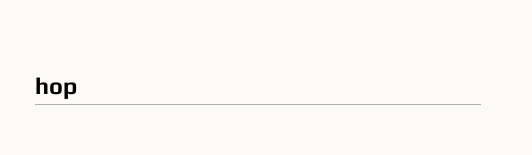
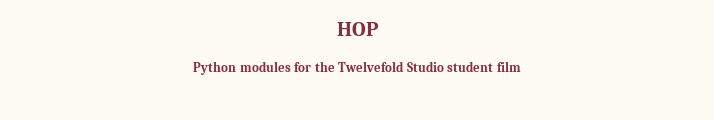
- hop
+ HOP
+ Python modules for the Twelvefold Studio student film

